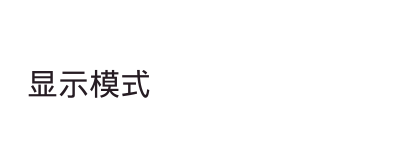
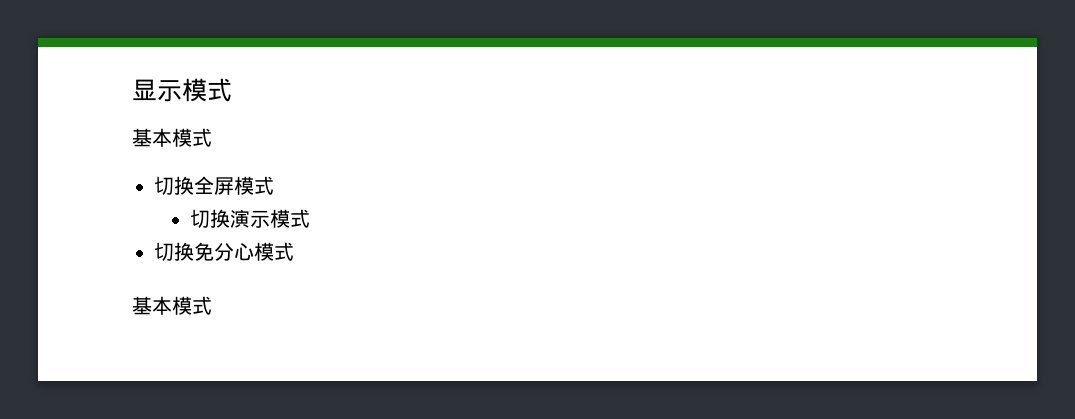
  显示模式
+ 基本模式
+ 切换全屏模式
+ 切换演示模式
+ 切换免分心模式
+ 基本模式

